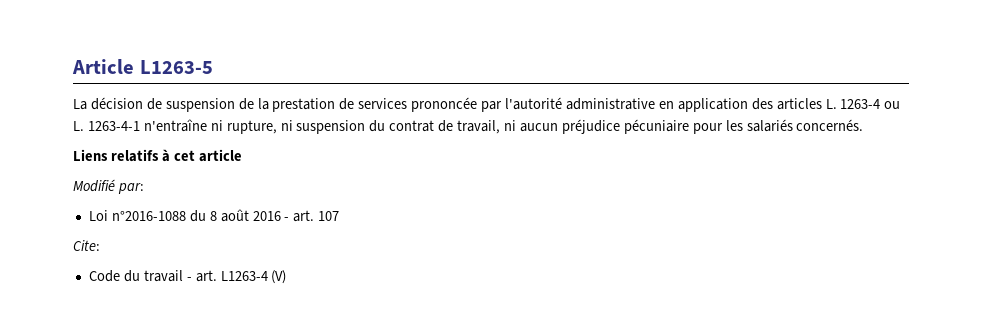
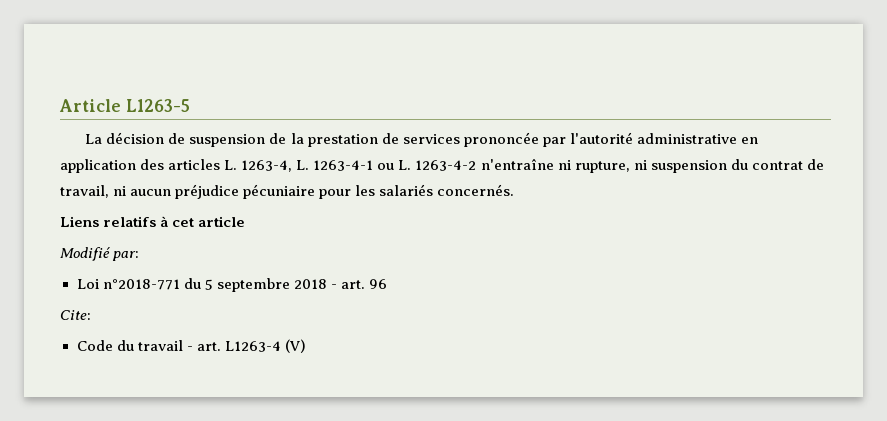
- La décision de suspension de la prestation de services prononcée par l'autorité administrative en application des articles L. 1263-4 ou L. 1263-4-1 n'entraîne ni rupture, ni suspension du contrat de travail, ni aucun préjudice pécuniaire pour les salariés concernés.
+ La décision de suspension de la prestation de services prononcée par l'autorité administrative en application des articles L. 1263-4, L. 1263-4-1 ou L. 1263-4-2 n'entraîne ni rupture, ni suspension du contrat de travail, ni aucun préjudice pécuniaire pour les salariés concernés.
- Loi n°2016-1088 du 8 août 2016 - art. 107
+ Loi n°2018-771 du 5 septembre 2018 - art. 96

